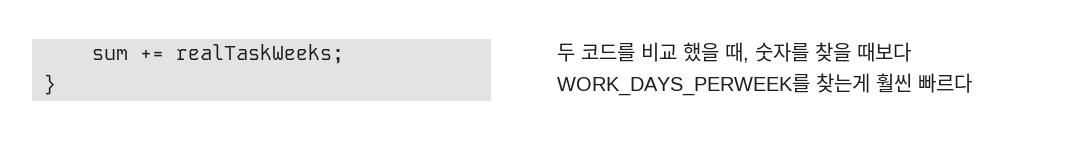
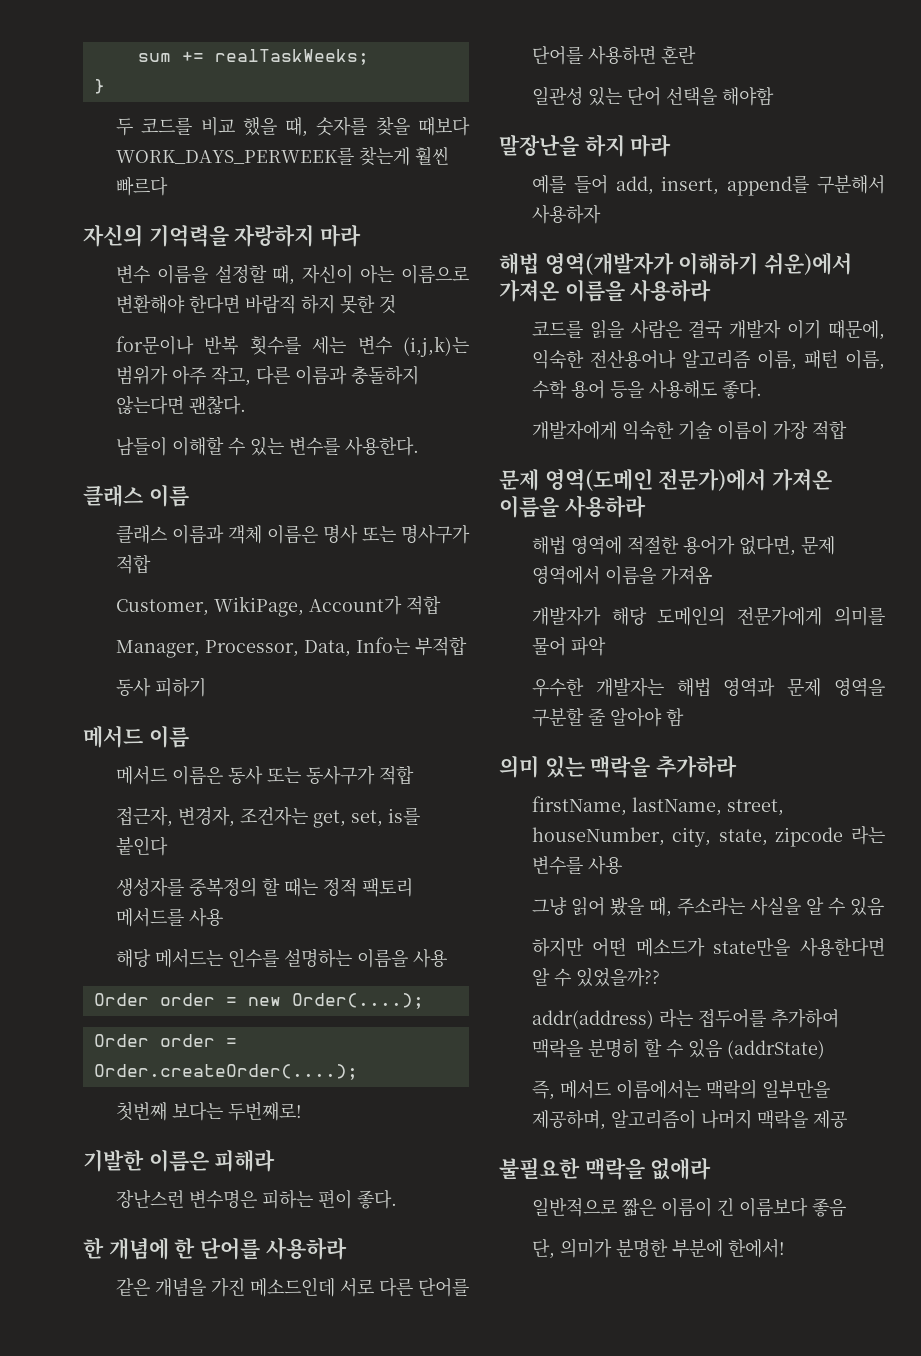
+ 자신의 기억력을 자랑하지 마라
+ 변수 이름을 설정할 때, 자신이 아는 이름으로 변환해야 한다면 바람직 하지 못한 것
+ for문이나 반복 횟수를 세는 변수 (i,j,k)는 범위가 아주 작고, 다른 이름과 충돌하지 않는다면 괜찮다.
+ 남들이 이해할 수 있는 변수를 사용한다.
+ 클래스 이름
+ 클래스 이름과 객체 이름은 명사 또는 명사구가 적합
+ Customer, WikiPage, Account가 적합
+ Manager, Processor, Data, Info는 부적합
+ 동사 피하기
+ 메서드 이름
+ 메서드 이름은 동사 또는 동사구가 적합
+ 접근자, 변경자, 조건자는 get, set, is를 붙인다
+ 생성자를 중복정의 할 때는 정적 팩토리 메서드를 사용
+ 해당 메서드는 인수를 설명하는 이름을 사용
+ Order order = new Order(....);
+ Order order = Order.createOrder(....);
+ 첫번째 보다는 두번째로!
+ 기발한 이름은 피해라
+ 장난스런 변수명은 피하는 편이 좋다.
+ 한 개념에 한 단어를 사용하라
+ 같은 개념을 가진 메소드인데 서로 다른 단어를 단어를 사용하면 혼란
+ 일관성 있는 단어 선택을 해야함
+ 말장난을 하지 마라
+ 예를 들어 add, insert, append를 구분해서 사용하자
+ 해법 영역(개발자가 이해하기 쉬운)에서 가져온 이름을 사용하라
+ 코드를 읽을 사람은 결국 개발자 이기 때문에, 익숙한 전산용어나 알고리즘 이름, 패턴 이름, 수학 용어 등을 사용해도 좋다.
+ 개발자에게 익숙한 기술 이름이 가장 적합
+ 문제 영역(도메인 전문가)에서 가져온 이름을 사용하라
+ 해법 영역에 적절한 용어가 없다면, 문제 영역에서 이름을 가져옴
+ 개발자가 해당 도메인의 전문가에게 의미를 물어 파악
+ 우수한 개발자는 해법 영역과 문제 영역을 구분할 줄 알아야 함
+ 의미 있는 맥락을 추가하라
+ firstName, lastName, street, houseNumber, city, state, zipcode 라는 변수를 사용
+ 그냥 읽어 봤을 때, 주소라는 사실을 알 수 있음
+ 하지만 어떤 메소드가 state만을 사용한다면 알 수 있었을까??
+ addr(address) 라는 접두어를 추가하여 맥락을 분명히 할 수 있음 (addrState)
+ 즉, 메서드 이름에서는 맥락의 일부만을 제공하며, 알고리즘이 나머지 맥락을 제공
+ 불필요한 맥락을 없애라
+ 일반적으로 짧은 이름이 긴 이름보다 좋음
+ 단, 의미가 분명한 부분에 한에서!

